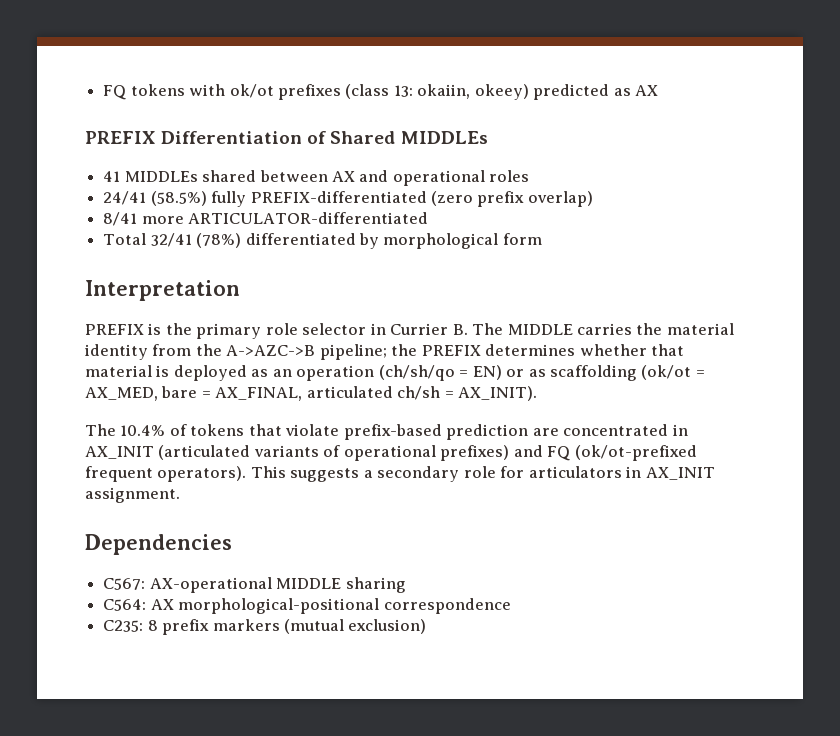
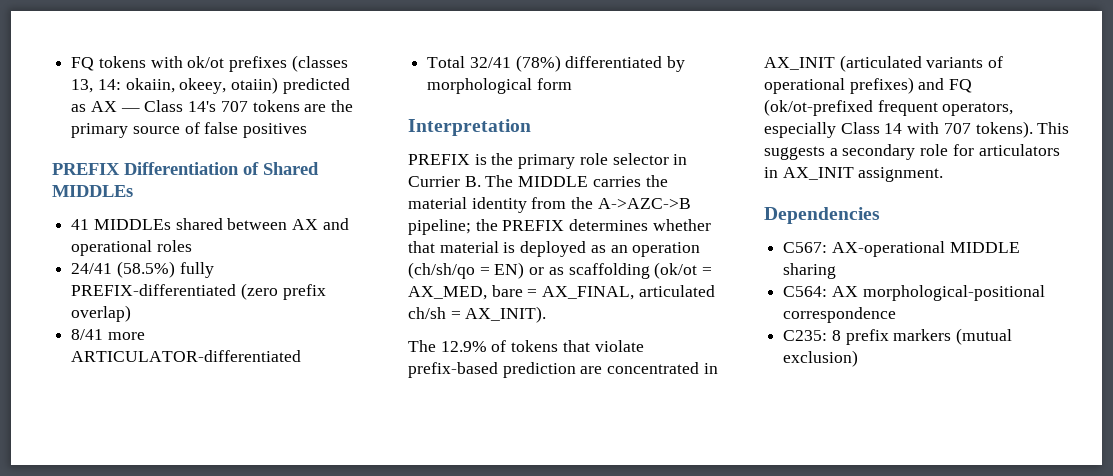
- FQ tokens with ok/ot prefixes (class 13: okaiin, okeey) predicted as AX
+ FQ tokens with ok/ot prefixes (classes 13, 14: okaiin, okeey, otaiin) predicted as AX — Class 14's 707 tokens are the primary source of false positives
- The 10.4% of tokens that violate prefix-based prediction are concentrated in AX_INIT (articulated variants of operational prefixes) and FQ (ok/ot-prefixed frequent operators).
+ The 12.9% of tokens that violate prefix-based prediction are concentrated in AX_INIT (articulated variants of operational prefixes) and FQ (ok/ot-prefixed frequent operators, especially Class 14 with 707 tokens).

